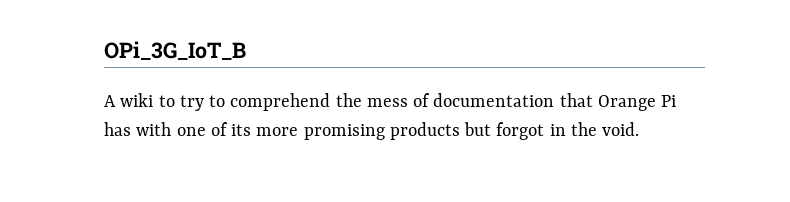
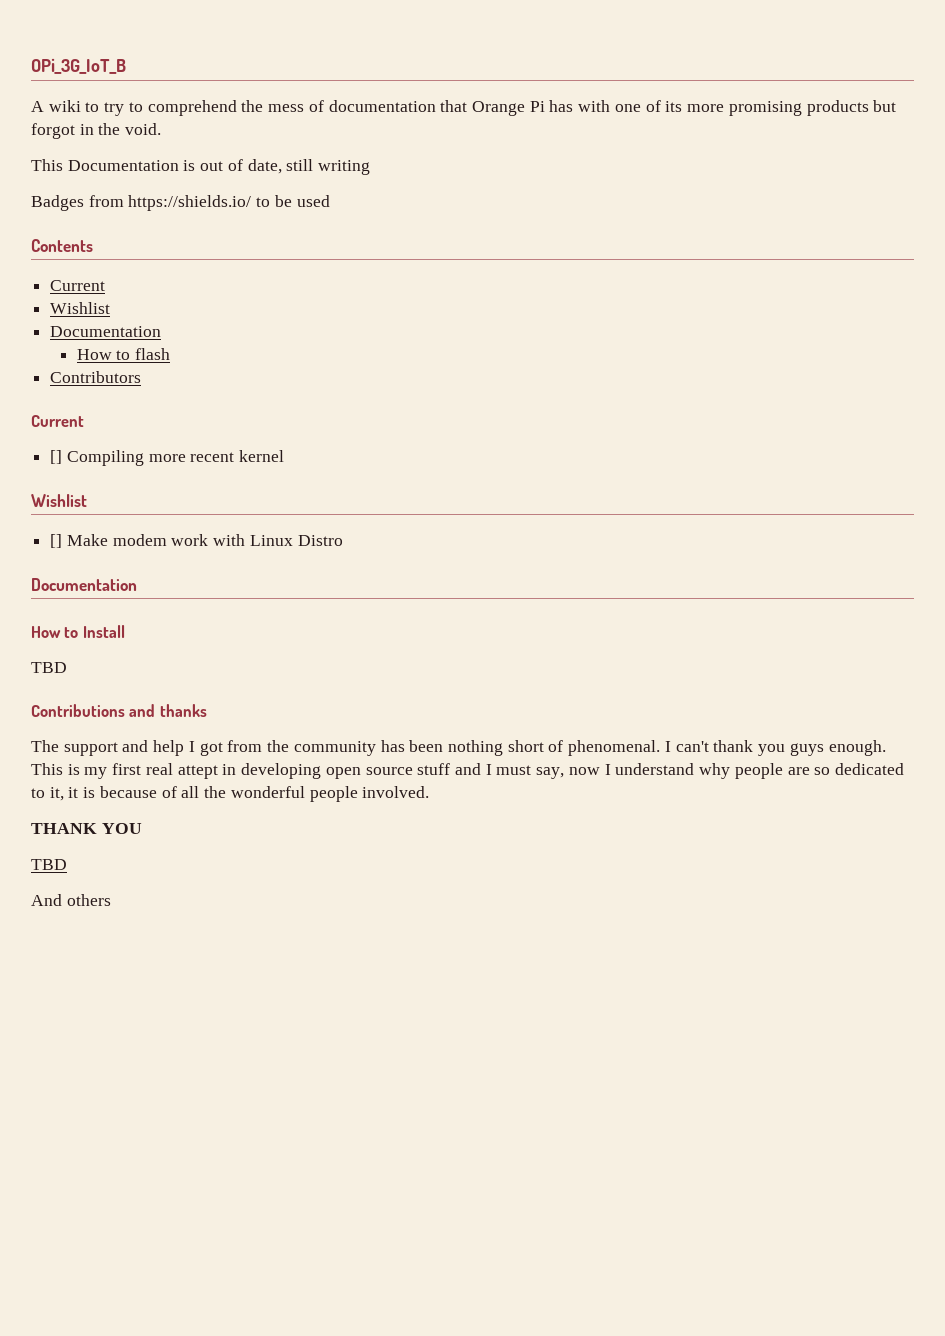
+ This Documentation is out of date, still writing
+ Badges from https://shields.io/ to be used
+ Contents
+ Current
+ Wishlist
+ Documentation
+ How to flash
+ Contributors
+ Current
+ [] Compiling more recent kernel
+ Wishlist
+ [] Make modem work with Linux Distro
+ Documentation
+ How to Install
+ TBD
+ Contributions and thanks
+ The support and help I got from the community has been nothing short of phenomenal. I can't thank you guys enough. This is my first real attept in developing open source stuff and I must say, now I understand why people are so dedicated to it, it is because of all the wonderful people involved.
+ THANK YOU
+ TBD
+ And others

